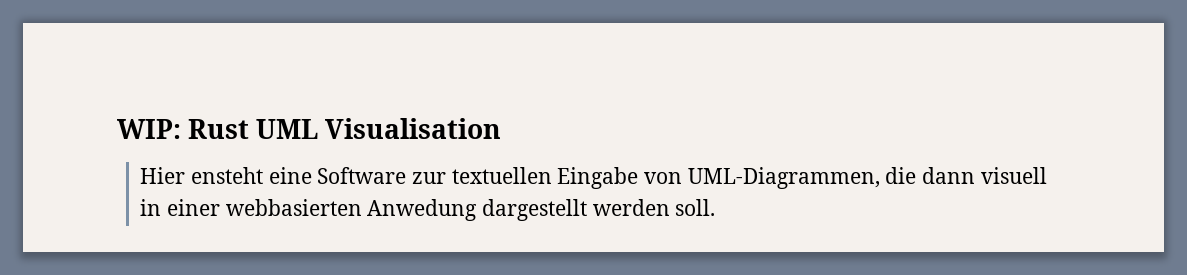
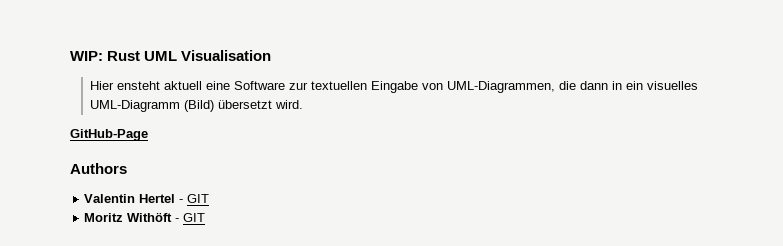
- Hier ensteht eine Software zur textuellen Eingabe von UML-Diagrammen, die dann visuell in einer webbasierten Anwedung dargestellt werden soll.
+ Hier ensteht aktuell eine Software zur textuellen Eingabe von UML-Diagrammen, die dann in ein visuelles UML-Diagramm (Bild) übersetzt wird.
+ GitHub-Page
+ Authors
+ Valentin Hertel - GIT
+ Moritz Withöft - GIT

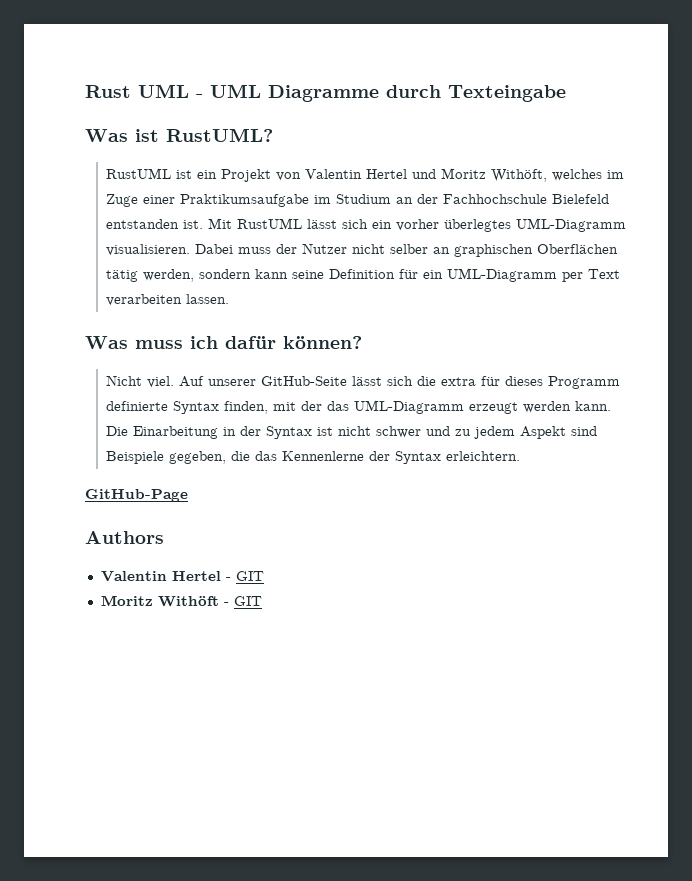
- WIP: Rust UML Visualisation
- Hier ensteht aktuell eine Software zur textuellen Eingabe von UML-Diagrammen, die dann in ein visuelles UML-Diagramm (Bild) übersetzt wird.
+ Rust UML - UML Diagramme durch Texteingabe
+ Was ist RustUML?
+ RustUML ist ein Projekt von Valentin Hertel und Moritz Withöft, welches im Zuge einer Praktikumsaufgabe im Studium an der Fachhochschule Bielefeld entstanden ist. Mit RustUML lässt sich ein vorher überlegtes UML-Diagramm visualisieren. Dabei muss der Nutzer nicht selber an graphischen Oberflächen tätig werden, sondern kann seine Definition für ein UML-Diagramm per Text verarbeiten lassen.
+ Was muss ich dafür können?
+ Nicht viel. Auf unserer GitHub-Seite lässt sich die extra für dieses Programm definierte Syntax finden, mit der das UML-Diagramm erzeugt werden kann. Die Einarbeitung in der Syntax ist nicht schwer und zu jedem Aspekt sind Beispiele gegeben, die das Kennenlerne der Syntax erleichtern.

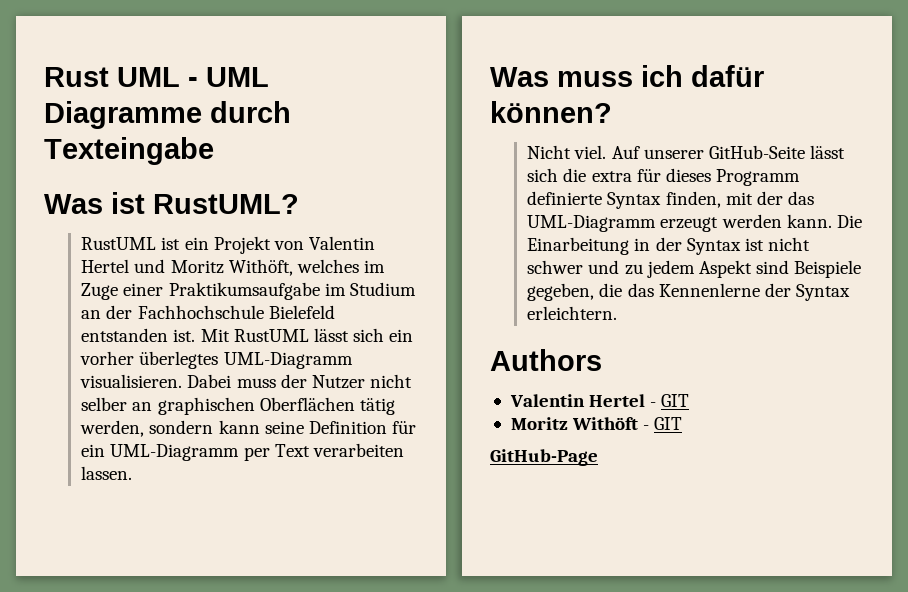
- GitHub-Page
+ GitHub-Page

